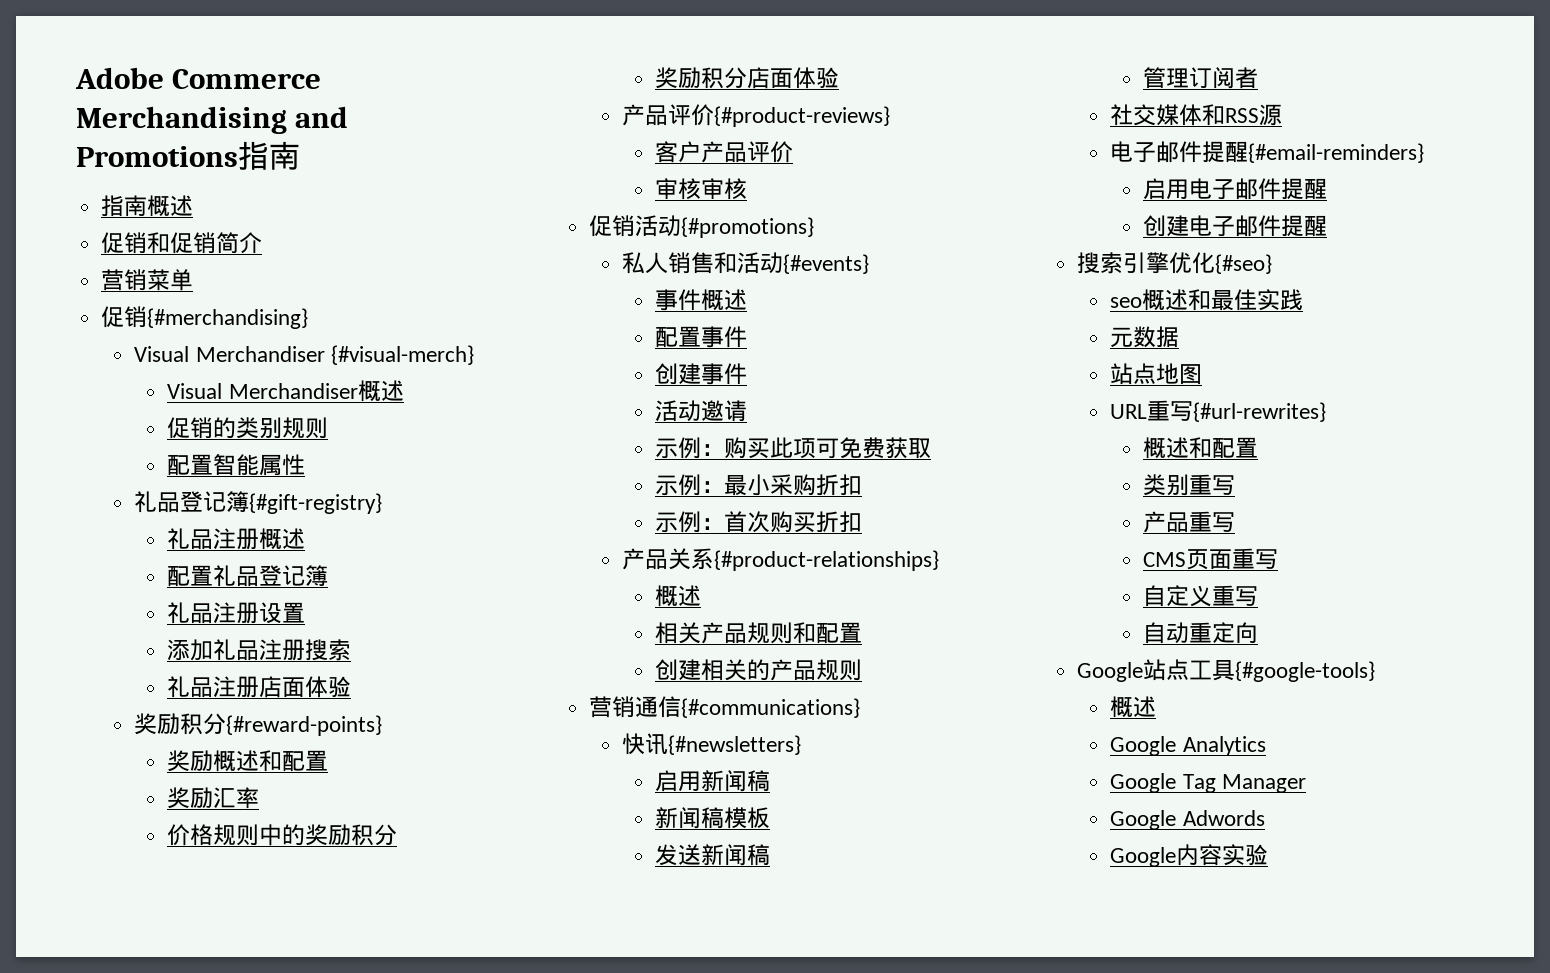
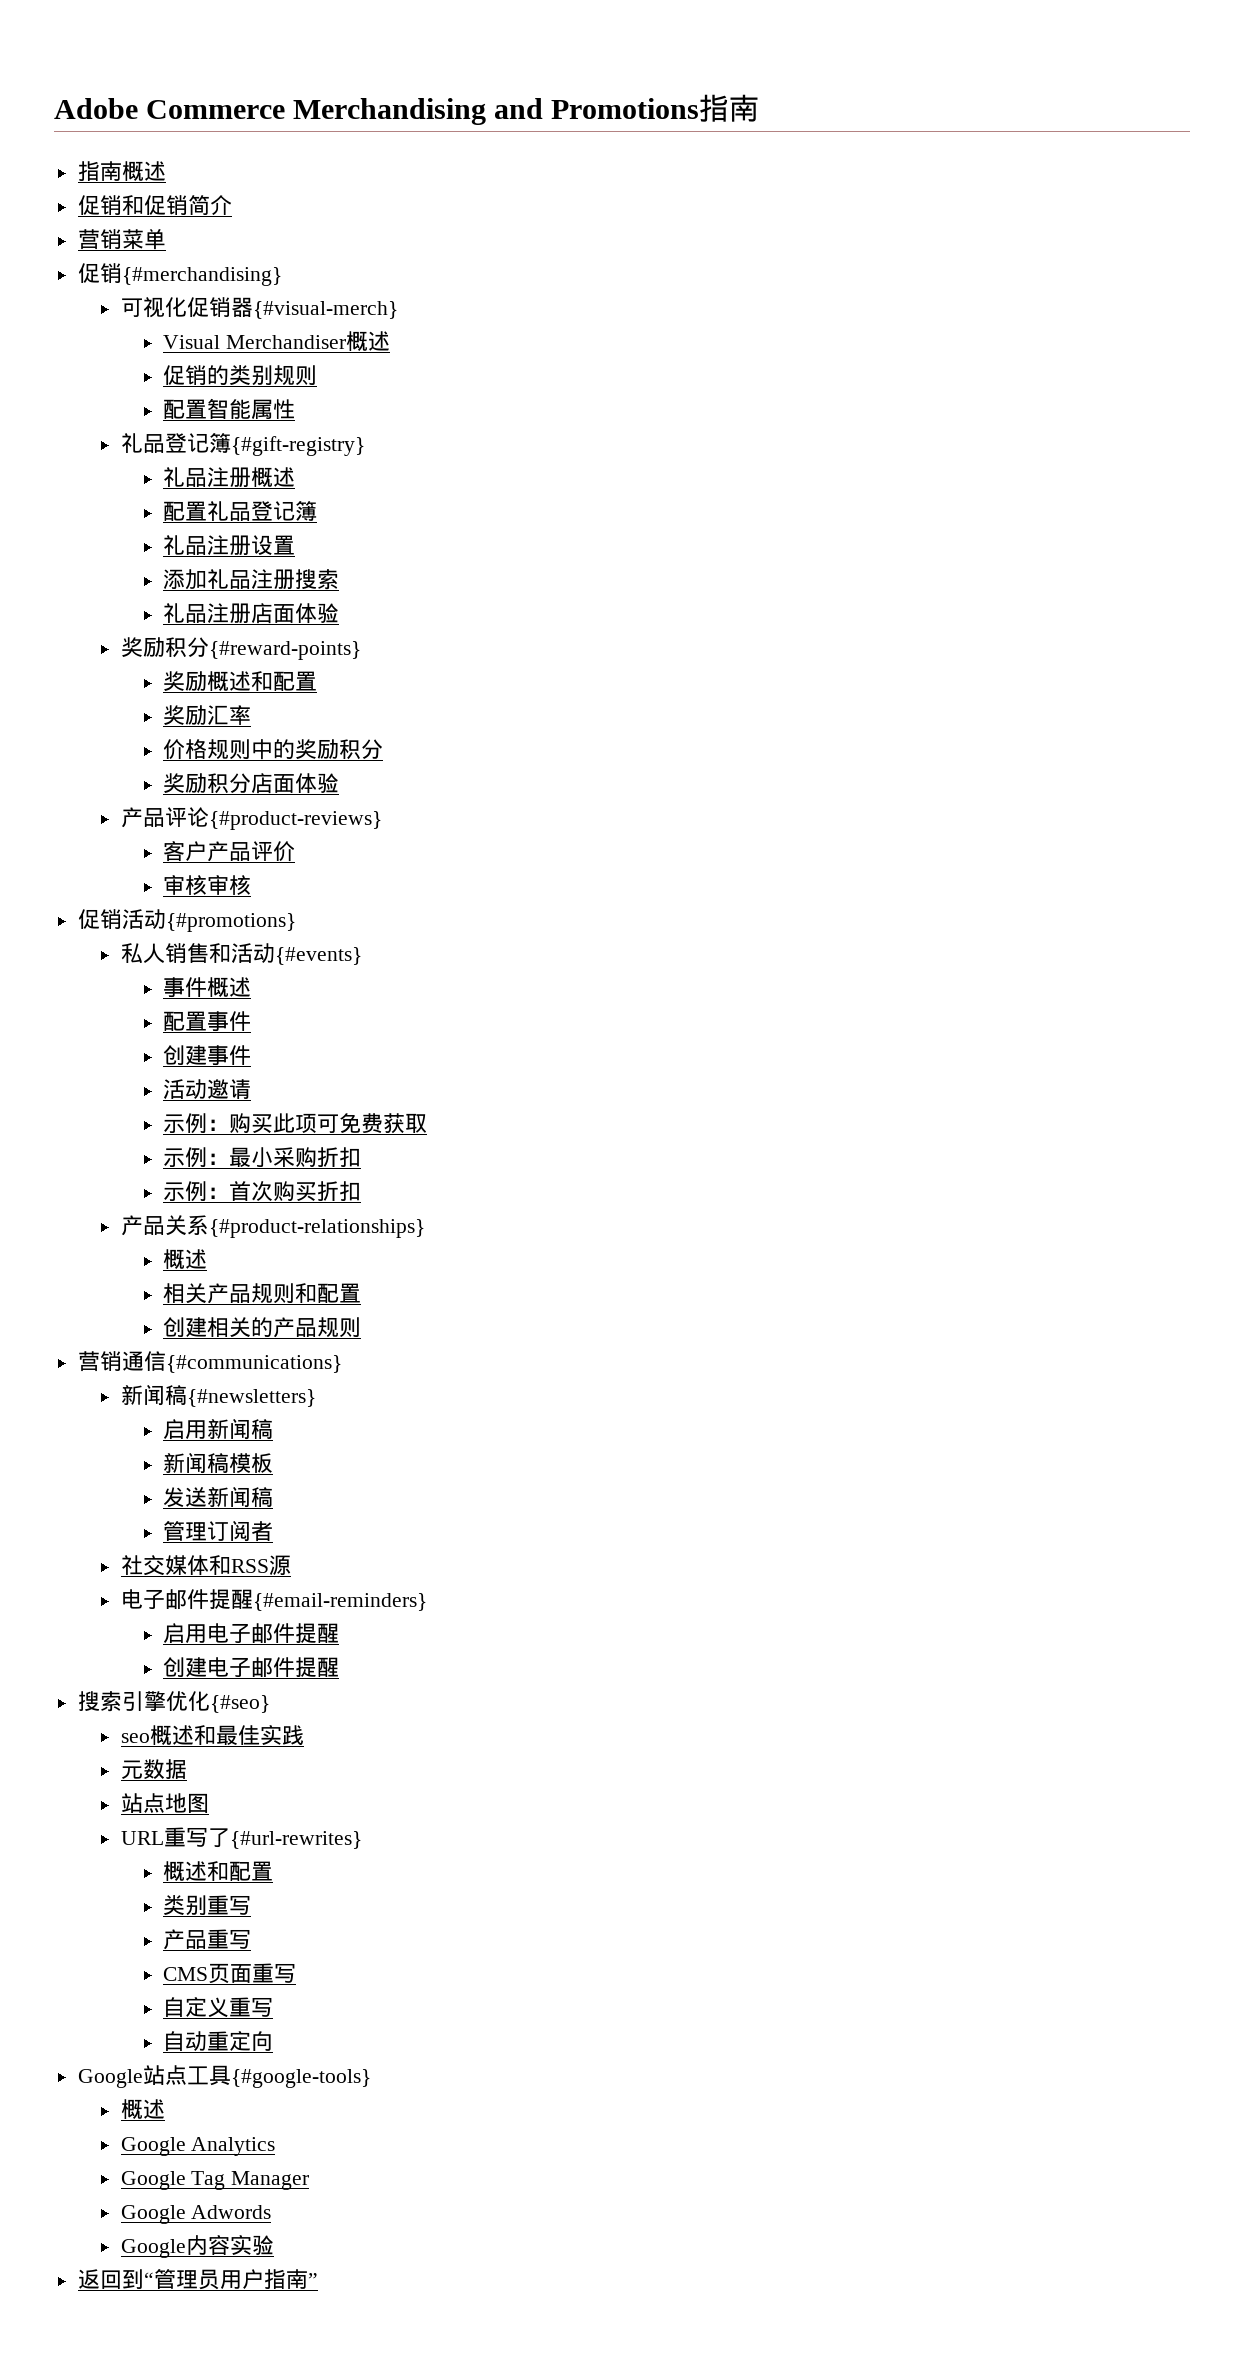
- Visual Merchandiser {#visual-merch}
+ 可视化促销器{#visual-merch}
- 产品评价{#product-reviews}
+ 产品评论{#product-reviews}
- 快讯{#newsletters}
+ 新闻稿{#newsletters}
- URL重写{#url-rewrites}
+ URL重写了{#url-rewrites}
+ 返回到“管理员用户指南”

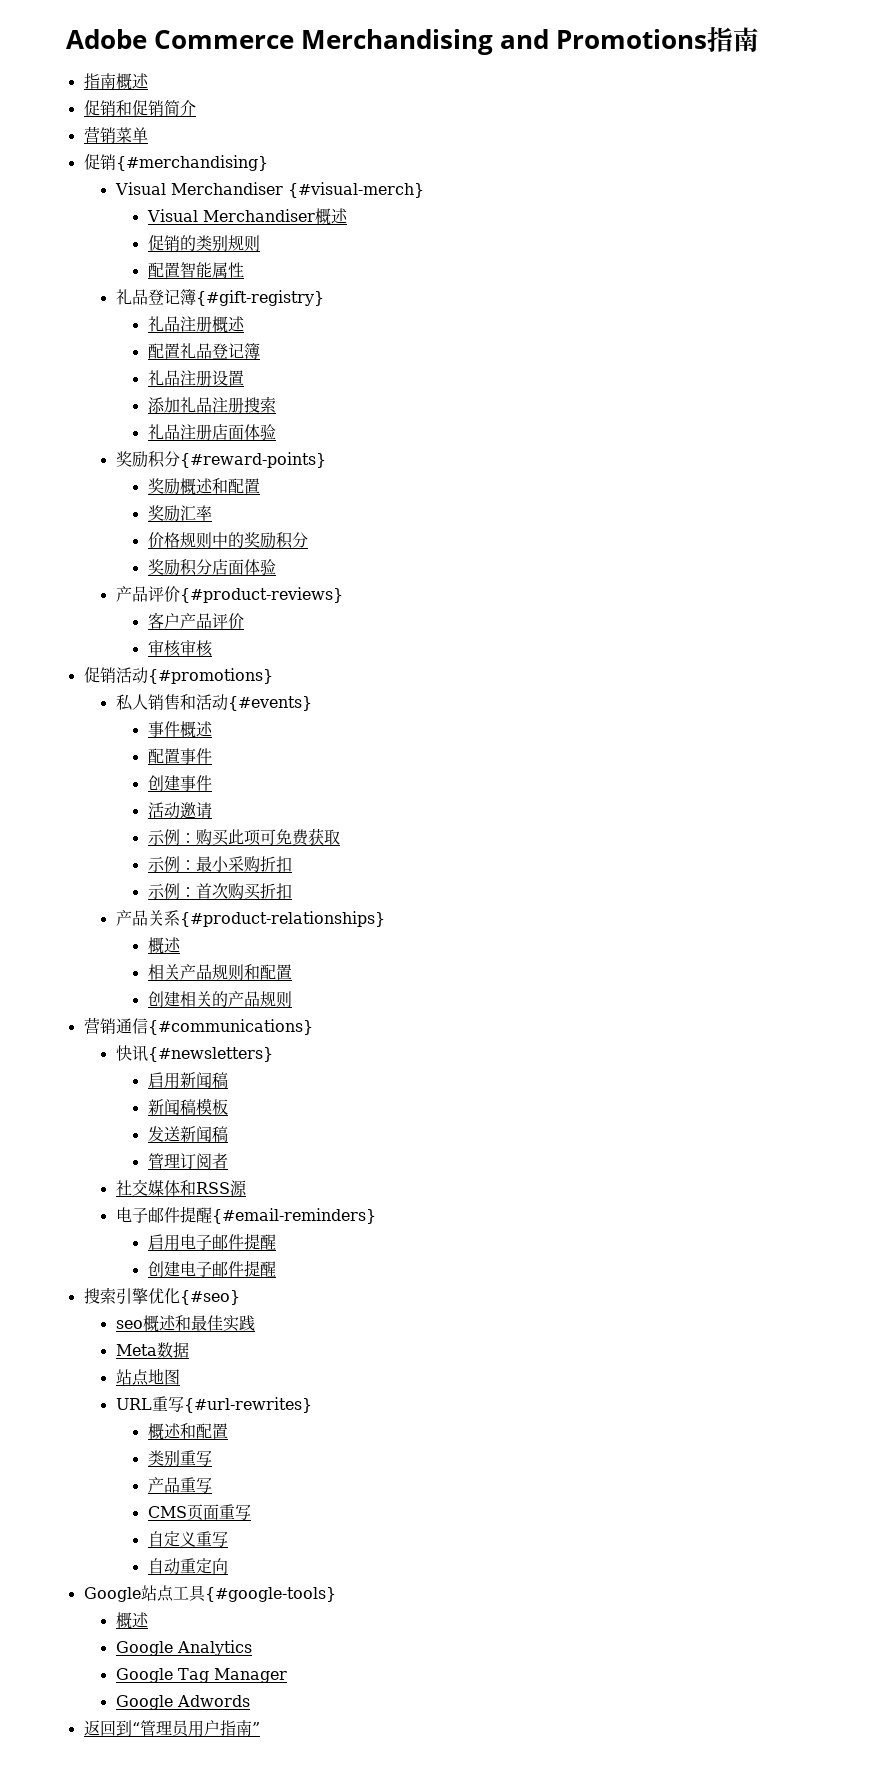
- 可视化促销器{#visual-merch}
+ Visual Merchandiser {#visual-merch}
- 产品评论{#product-reviews}
+ 产品评价{#product-reviews}
- 新闻稿{#newsletters}
+ 快讯{#newsletters}
- 元数据
+ Meta数据
- URL重写了{#url-rewrites}
+ URL重写{#url-rewrites}
- Google内容实验

